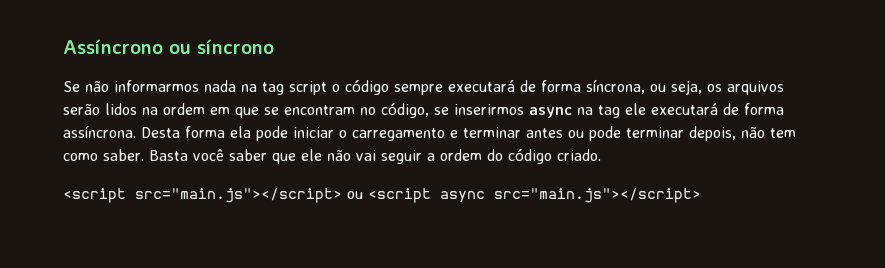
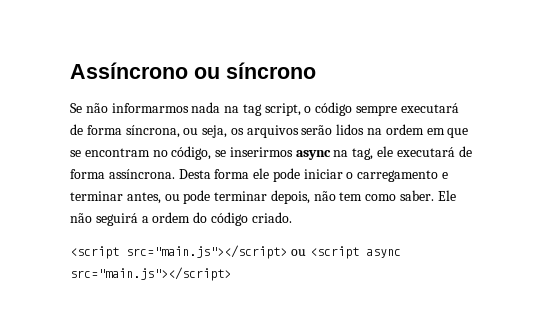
- Se não informarmos nada na tag script o código sempre executará de forma síncrona, ou seja, os arquivos serão lidos na ordem em que se encontram no código, se inserirmos async na tag ele executará de forma assíncrona.
+ Se não informarmos nada na tag script, o código sempre executará de forma síncrona, ou seja, os arquivos serão lidos na ordem em que se encontram no código, se inserirmos async na tag, ele executará de forma assíncrona.
- Desta forma ela pode iniciar o carregamento e terminar antes ou pode terminar depois, não tem como saber.
+ Desta forma ele pode iniciar o carregamento e terminar antes, ou pode terminar depois, não tem como saber.
- Basta você saber que ele não vai seguir a ordem do código criado.
+ Ele não seguirá a ordem do código criado.

